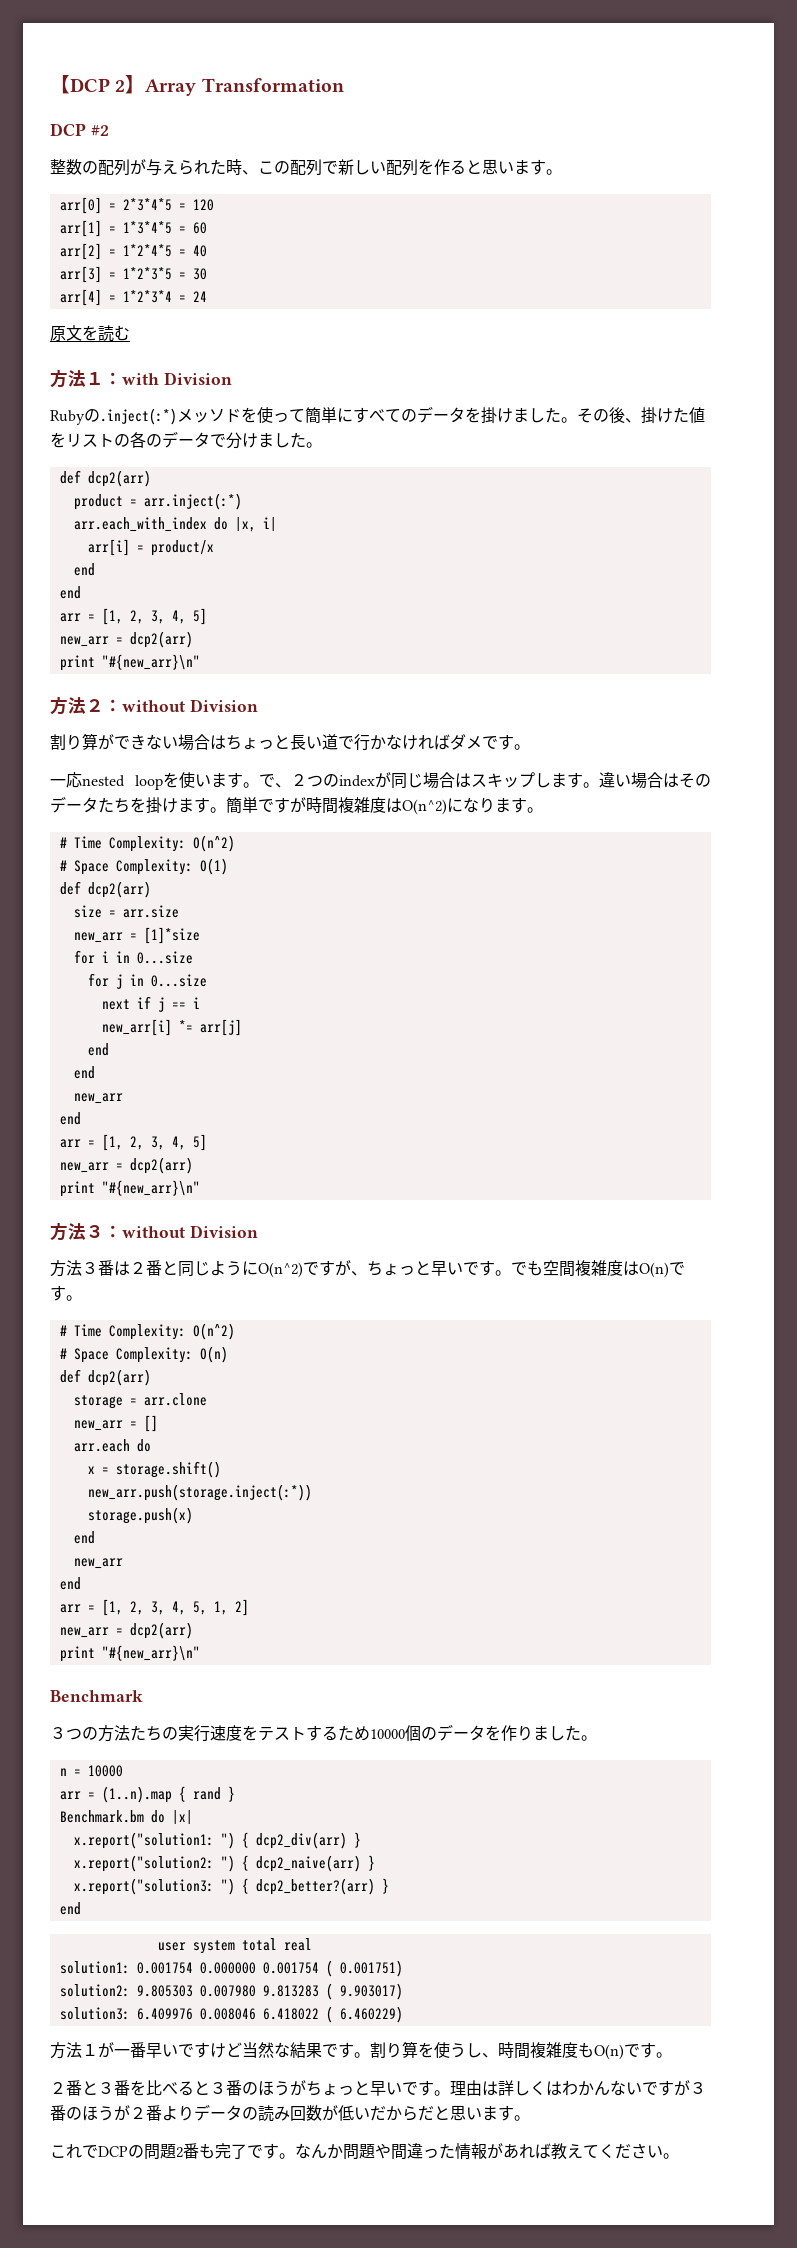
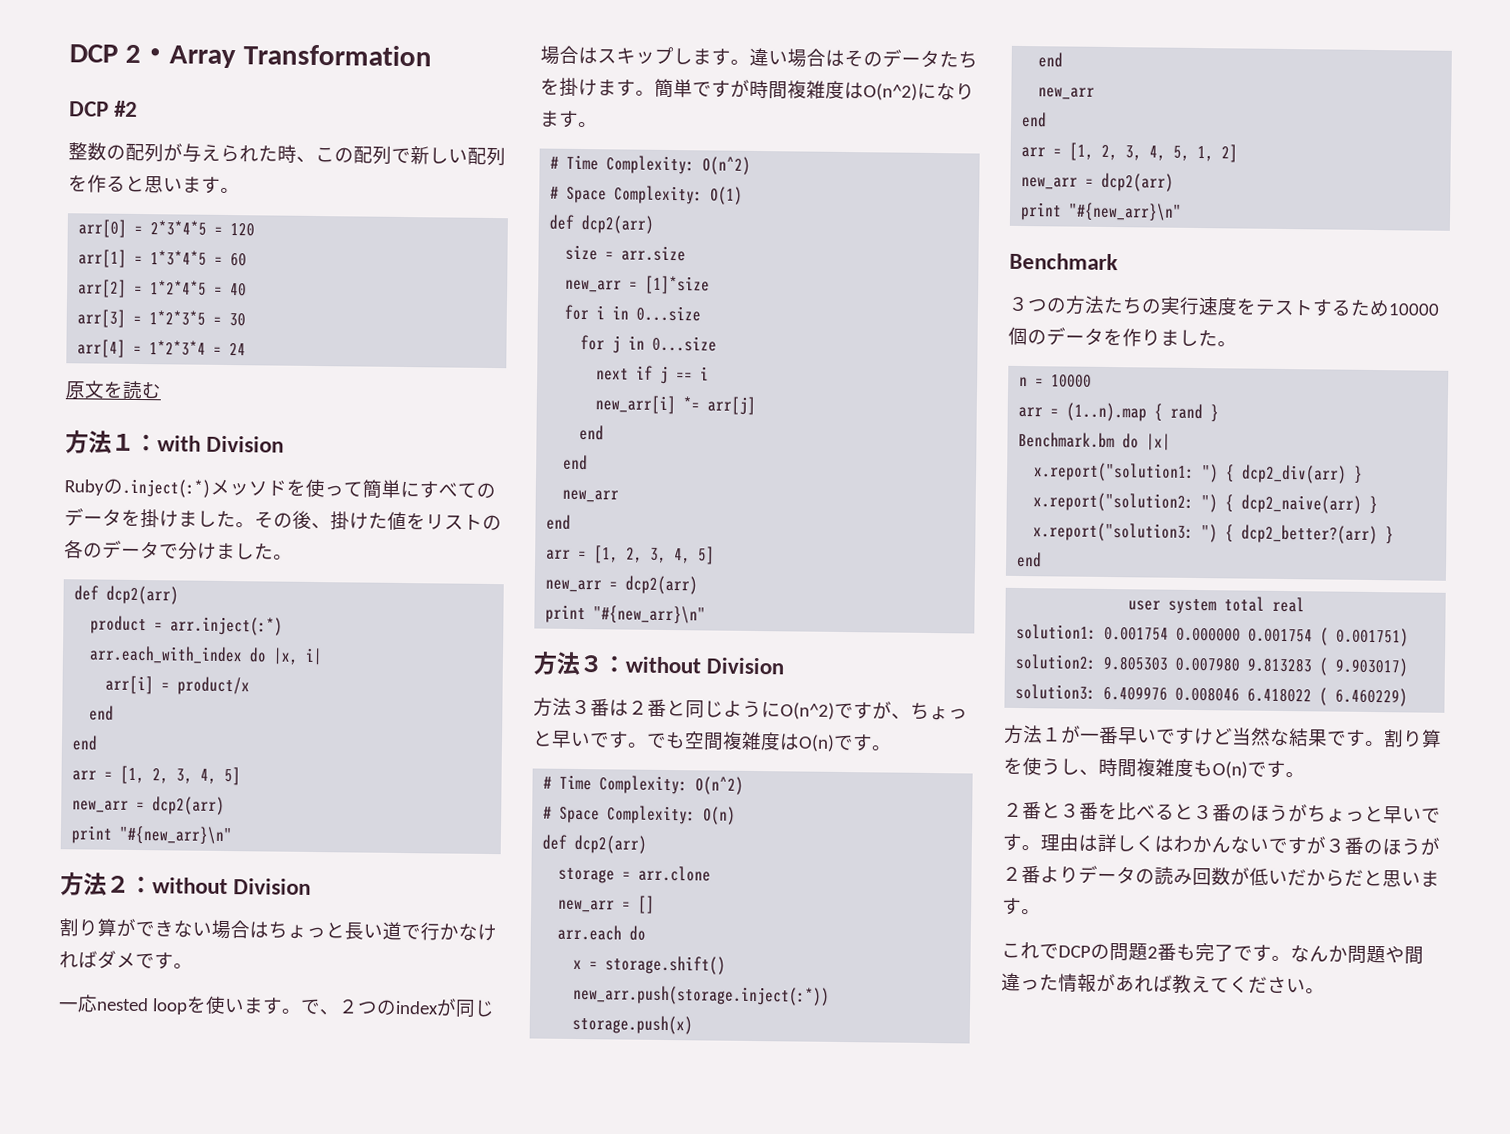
- 【DCP 2】Array Transformation
+ DCP 2・Array Transformation

